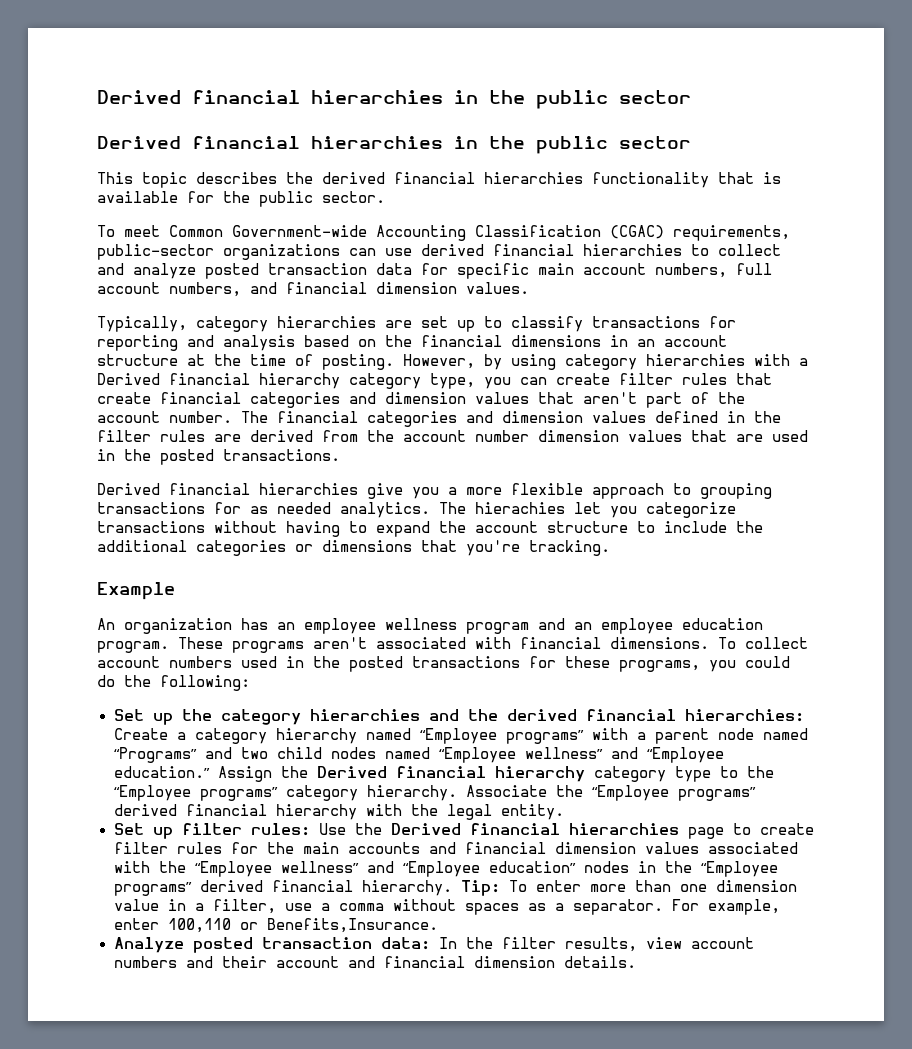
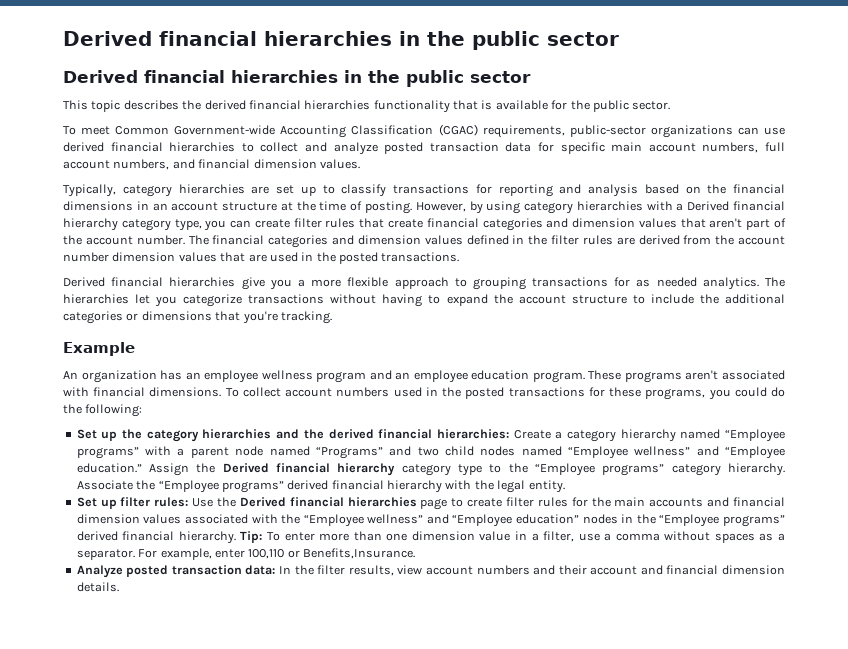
- The hierachies let you categorize transactions without having to expand the account structure to include the additional categories or dimensions that you're tracking.
+ The hierarchies let you categorize transactions without having to expand the account structure to include the additional categories or dimensions that you're tracking.

